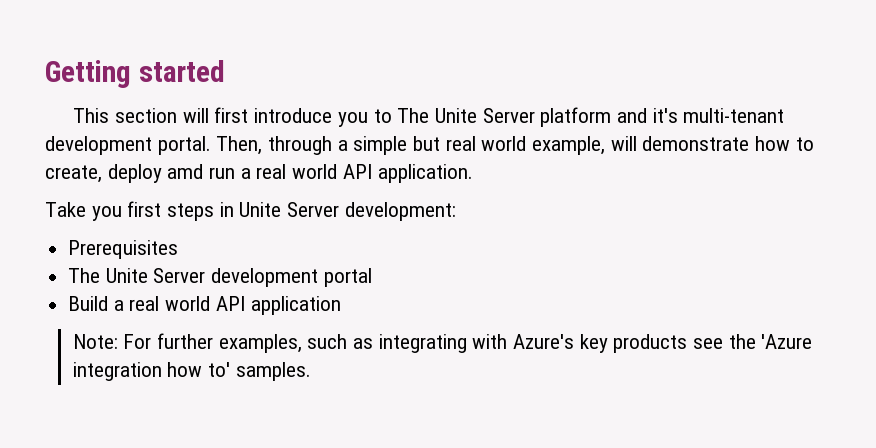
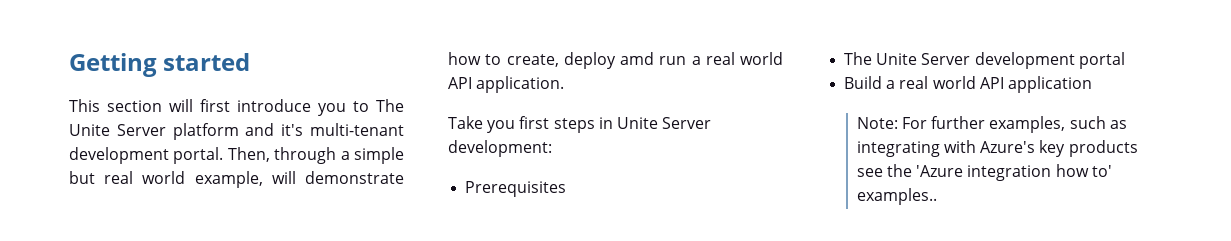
- Note: For further examples, such as integrating with Azure's key products see the 'Azure integration how to' samples.
+ Note: For further examples, such as integrating with Azure's key products see the 'Azure integration how to' examples..

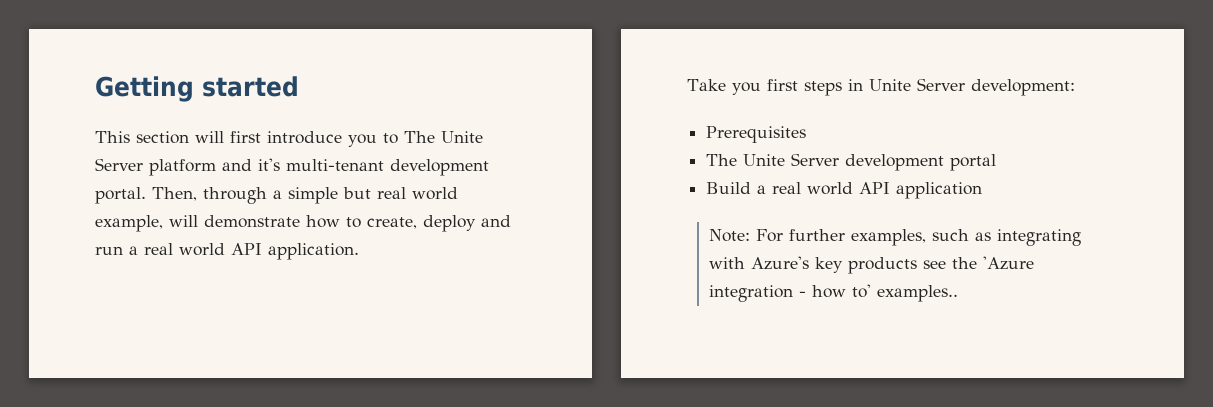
- Then, through a simple but real world example, will demonstrate how to create, deploy amd run a real world API application.
+ Then, through a simple but real world example, will demonstrate how to create, deploy and run a real world API application.
- Note: For further examples, such as integrating with Azure's key products see the 'Azure integration how to' examples..
+ Note: For further examples, such as integrating with Azure's key products see the 'Azure integration - how to' examples..

